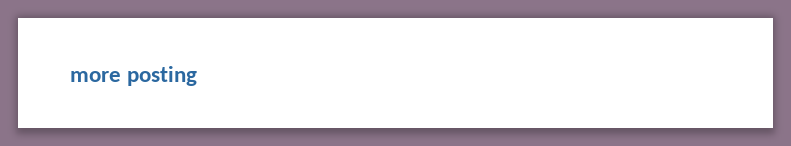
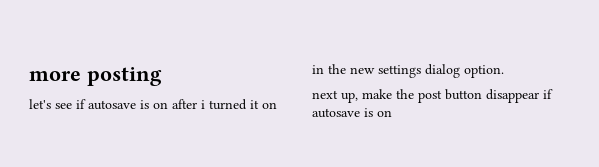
+ let's see if autosave is on after i turned it on in the new settings dialog option.
+ next up, make the post button disappear if autosave is on

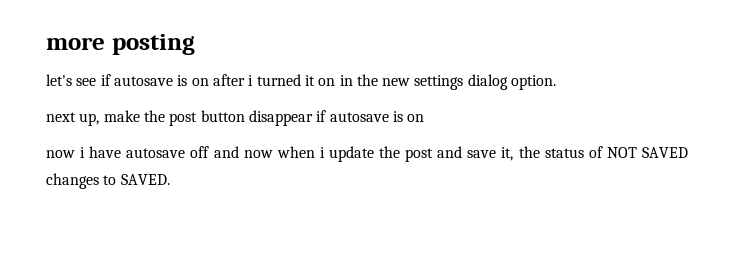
+ now i have autosave off and now when i update the post and save it, the status of NOT SAVED changes to SAVED.

